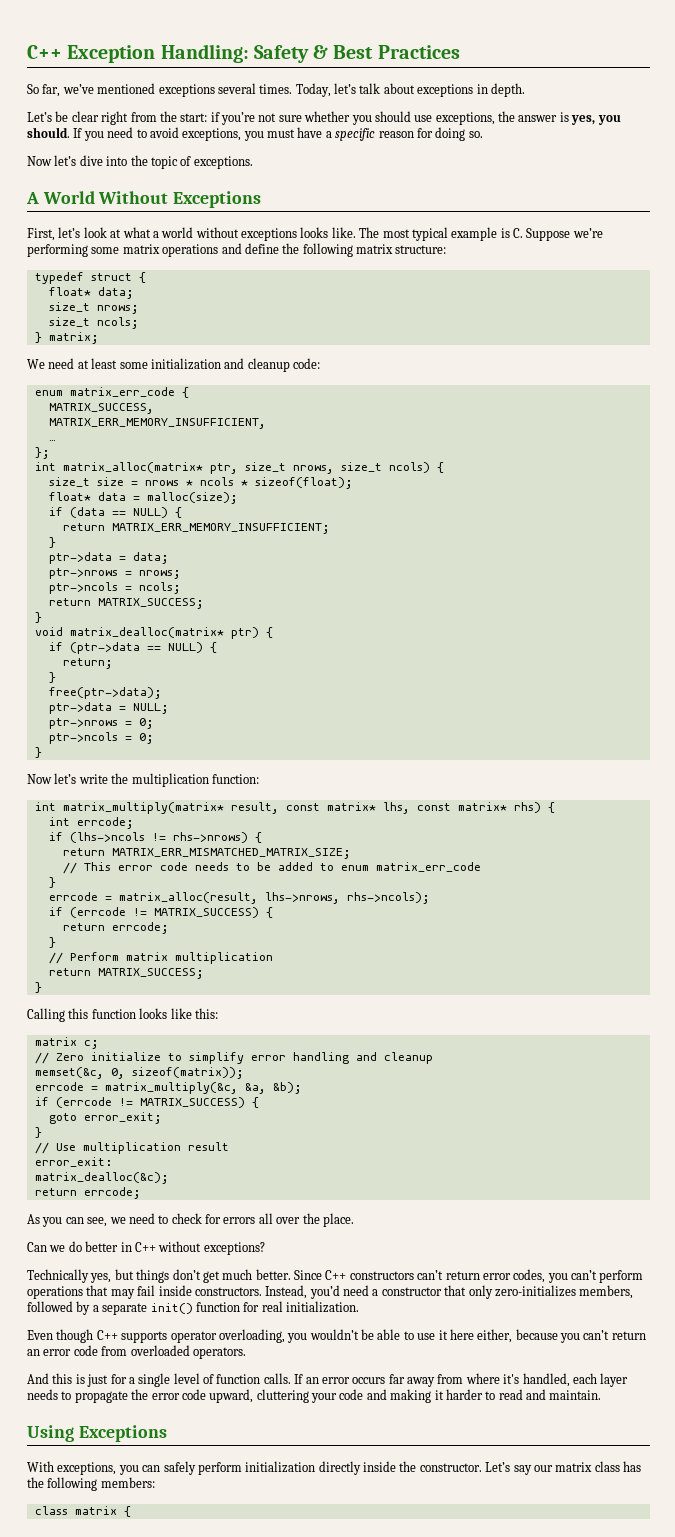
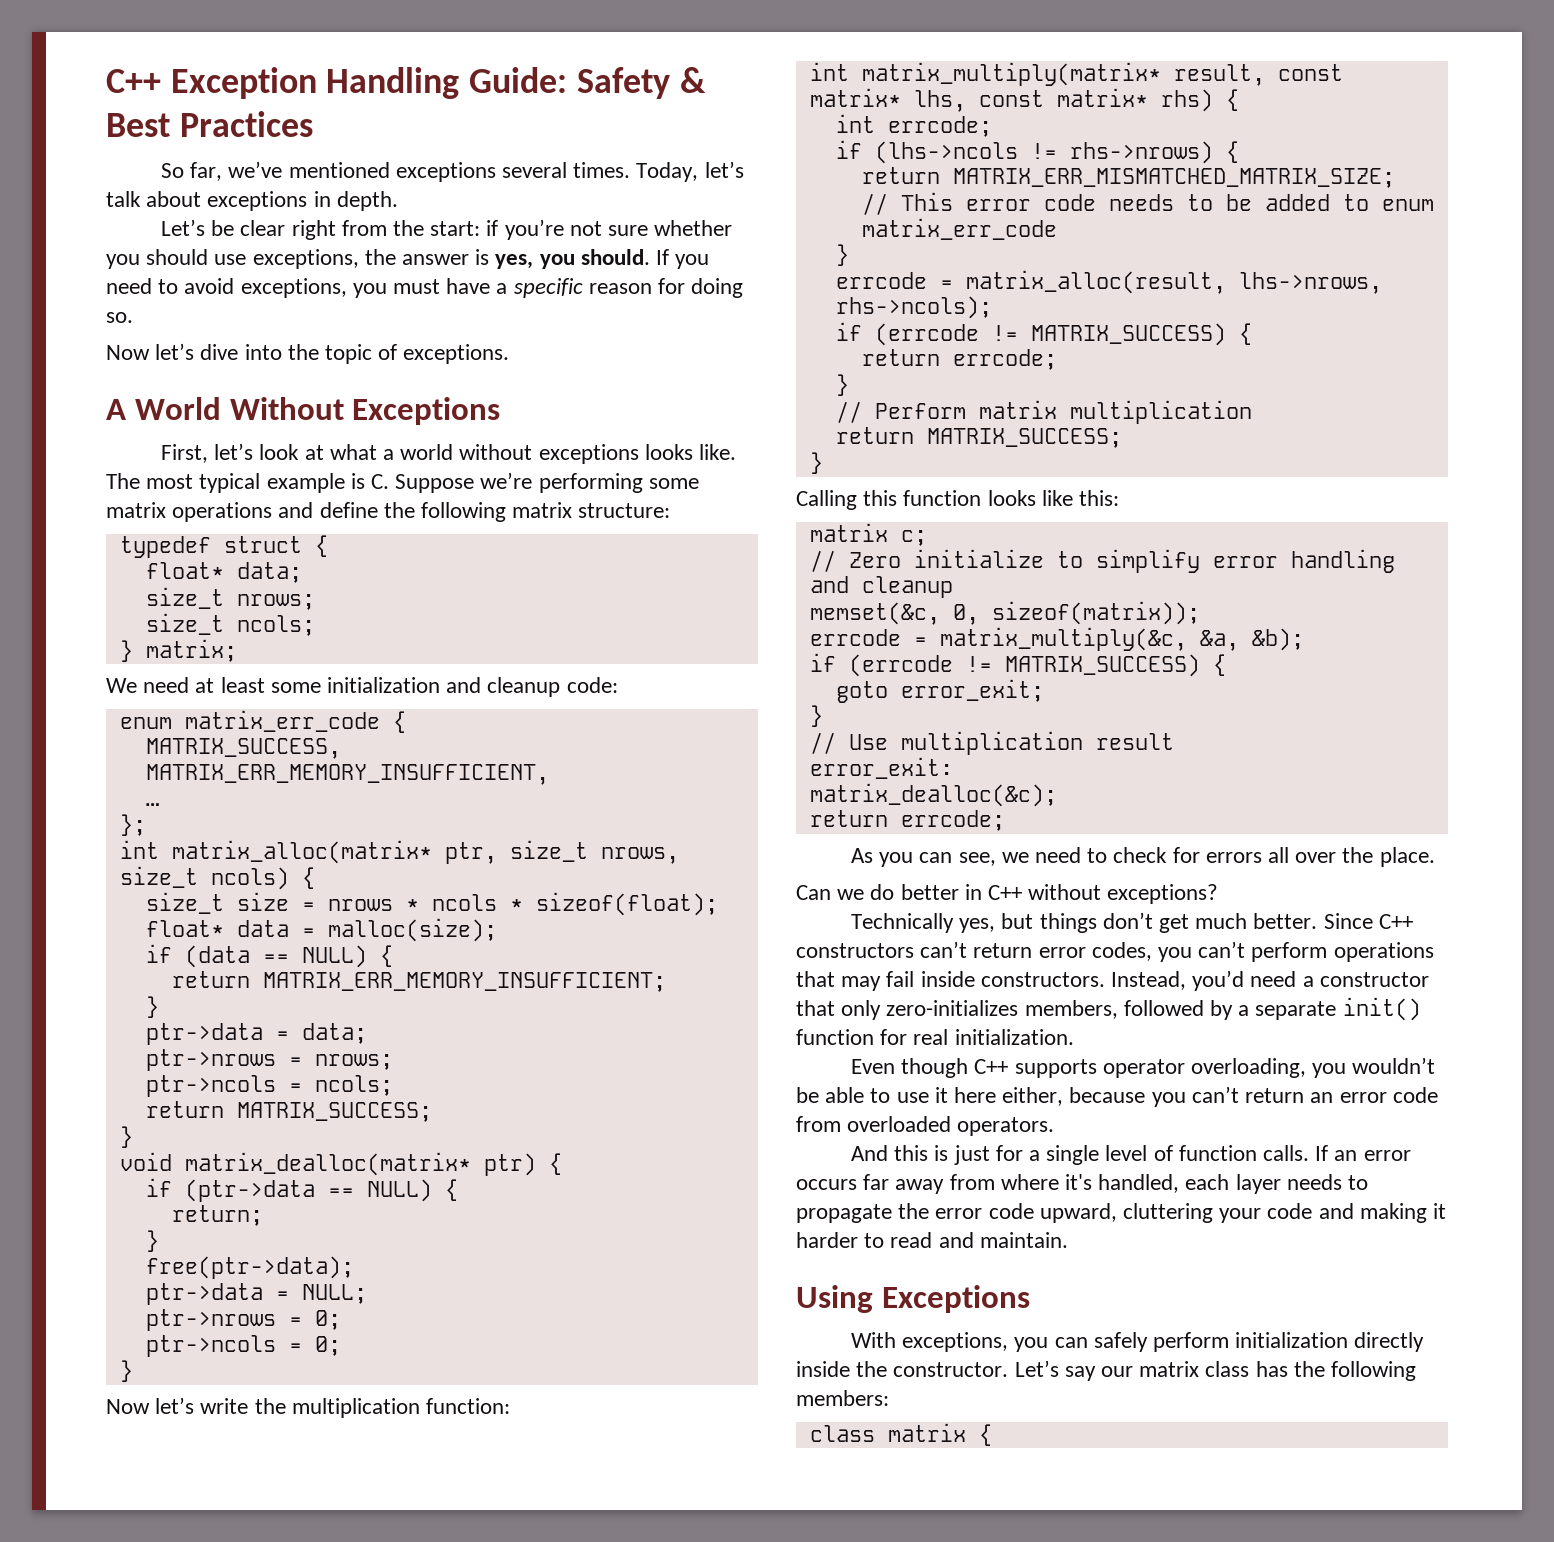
- C++ Exception Handling: Safety & Best Practices
+ C++ Exception Handling Guide: Safety & Best Practices

